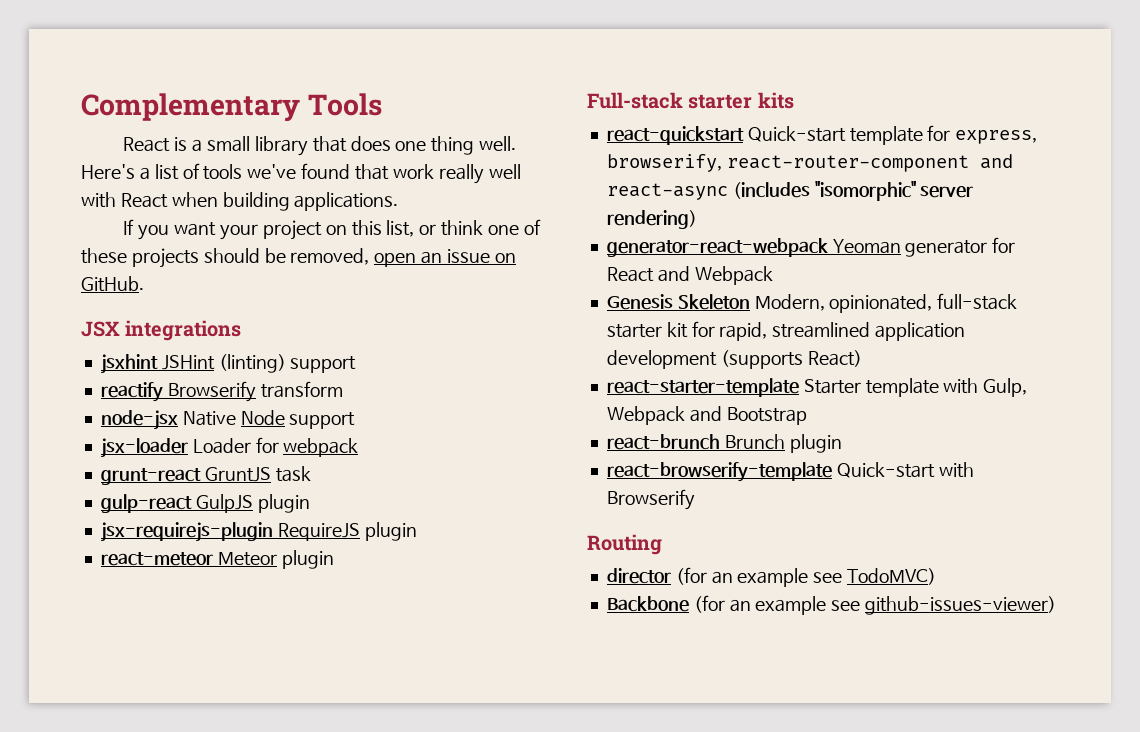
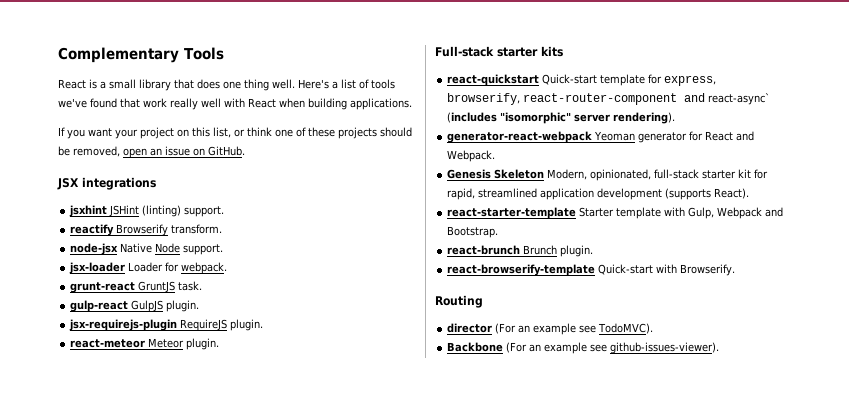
- jsxhint JSHint (linting) support
+ jsxhint JSHint (linting) support.
- reactify Browserify transform
+ reactify Browserify transform.
- node-jsx Native Node support
+ node-jsx Native Node support.
- jsx-loader Loader for webpack
+ jsx-loader Loader for webpack.
- grunt-react GruntJS task
+ grunt-react GruntJS task.
- gulp-react GulpJS plugin
+ gulp-react GulpJS plugin.
- jsx-requirejs-plugin RequireJS plugin
+ jsx-requirejs-plugin RequireJS plugin.
- react-meteor Meteor plugin
+ react-meteor Meteor plugin.
- react-quickstart Quick-start template for express, browserify, react-router-component and react-async (includes "isomorphic" server rendering)
+ react-quickstart Quick-start template for express, browserify, react-router-component and react-async` (includes "isomorphic" server rendering).
- generator-react-webpack Yeoman generator for React and Webpack
+ generator-react-webpack Yeoman generator for React and Webpack.
- Genesis Skeleton Modern, opinionated, full-stack starter kit for rapid, streamlined application development (supports React)
+ Genesis Skeleton Modern, opinionated, full-stack starter kit for rapid, streamlined application development (supports React).
- react-starter-template Starter template with Gulp, Webpack and Bootstrap
+ react-starter-template Starter template with Gulp, Webpack and Bootstrap.
- react-brunch Brunch plugin
+ react-brunch Brunch plugin.
- react-browserify-template Quick-start with Browserify
+ react-browserify-template Quick-start with Browserify.
- director (for an example see TodoMVC)
+ director (For an example see TodoMVC).
- Backbone (for an example see github-issues-viewer)
+ Backbone (For an example see github-issues-viewer).

